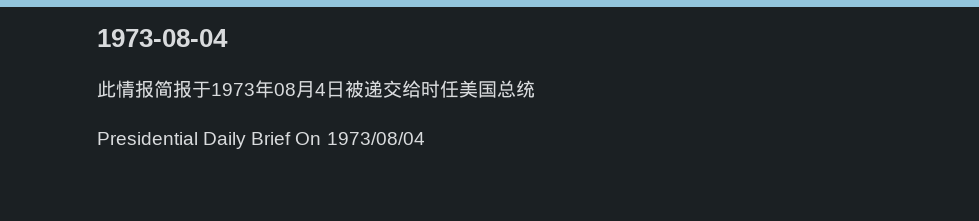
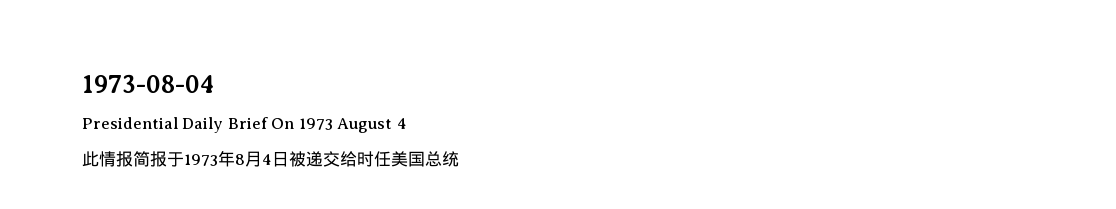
+ Presidential Daily Brief On 1973 August 4
- 此情报简报于1973年08月4日被递交给时任美国总统
+ 此情报简报于1973年8月4日被递交给时任美国总统
- Presidential Daily Brief On 1973/08/04

